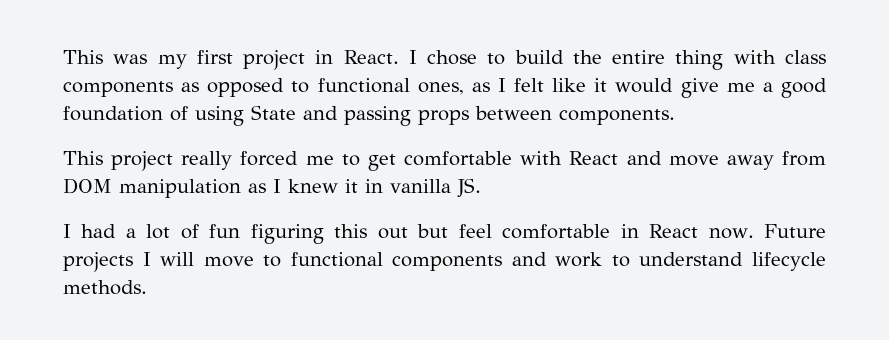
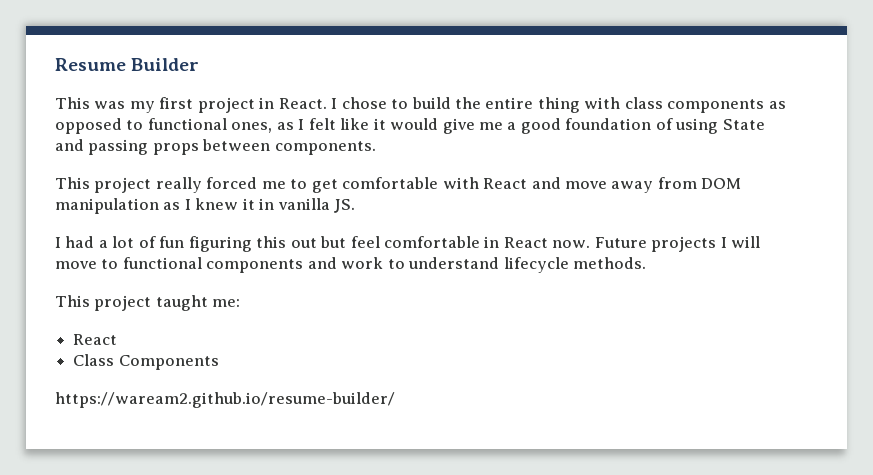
+ Resume Builder
+ This project taught me:
+ React
+ Class Components
+ https://waream2.github.io/resume-builder/

